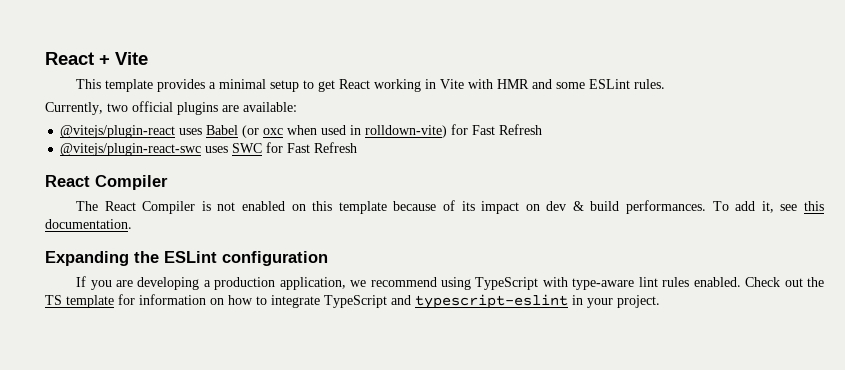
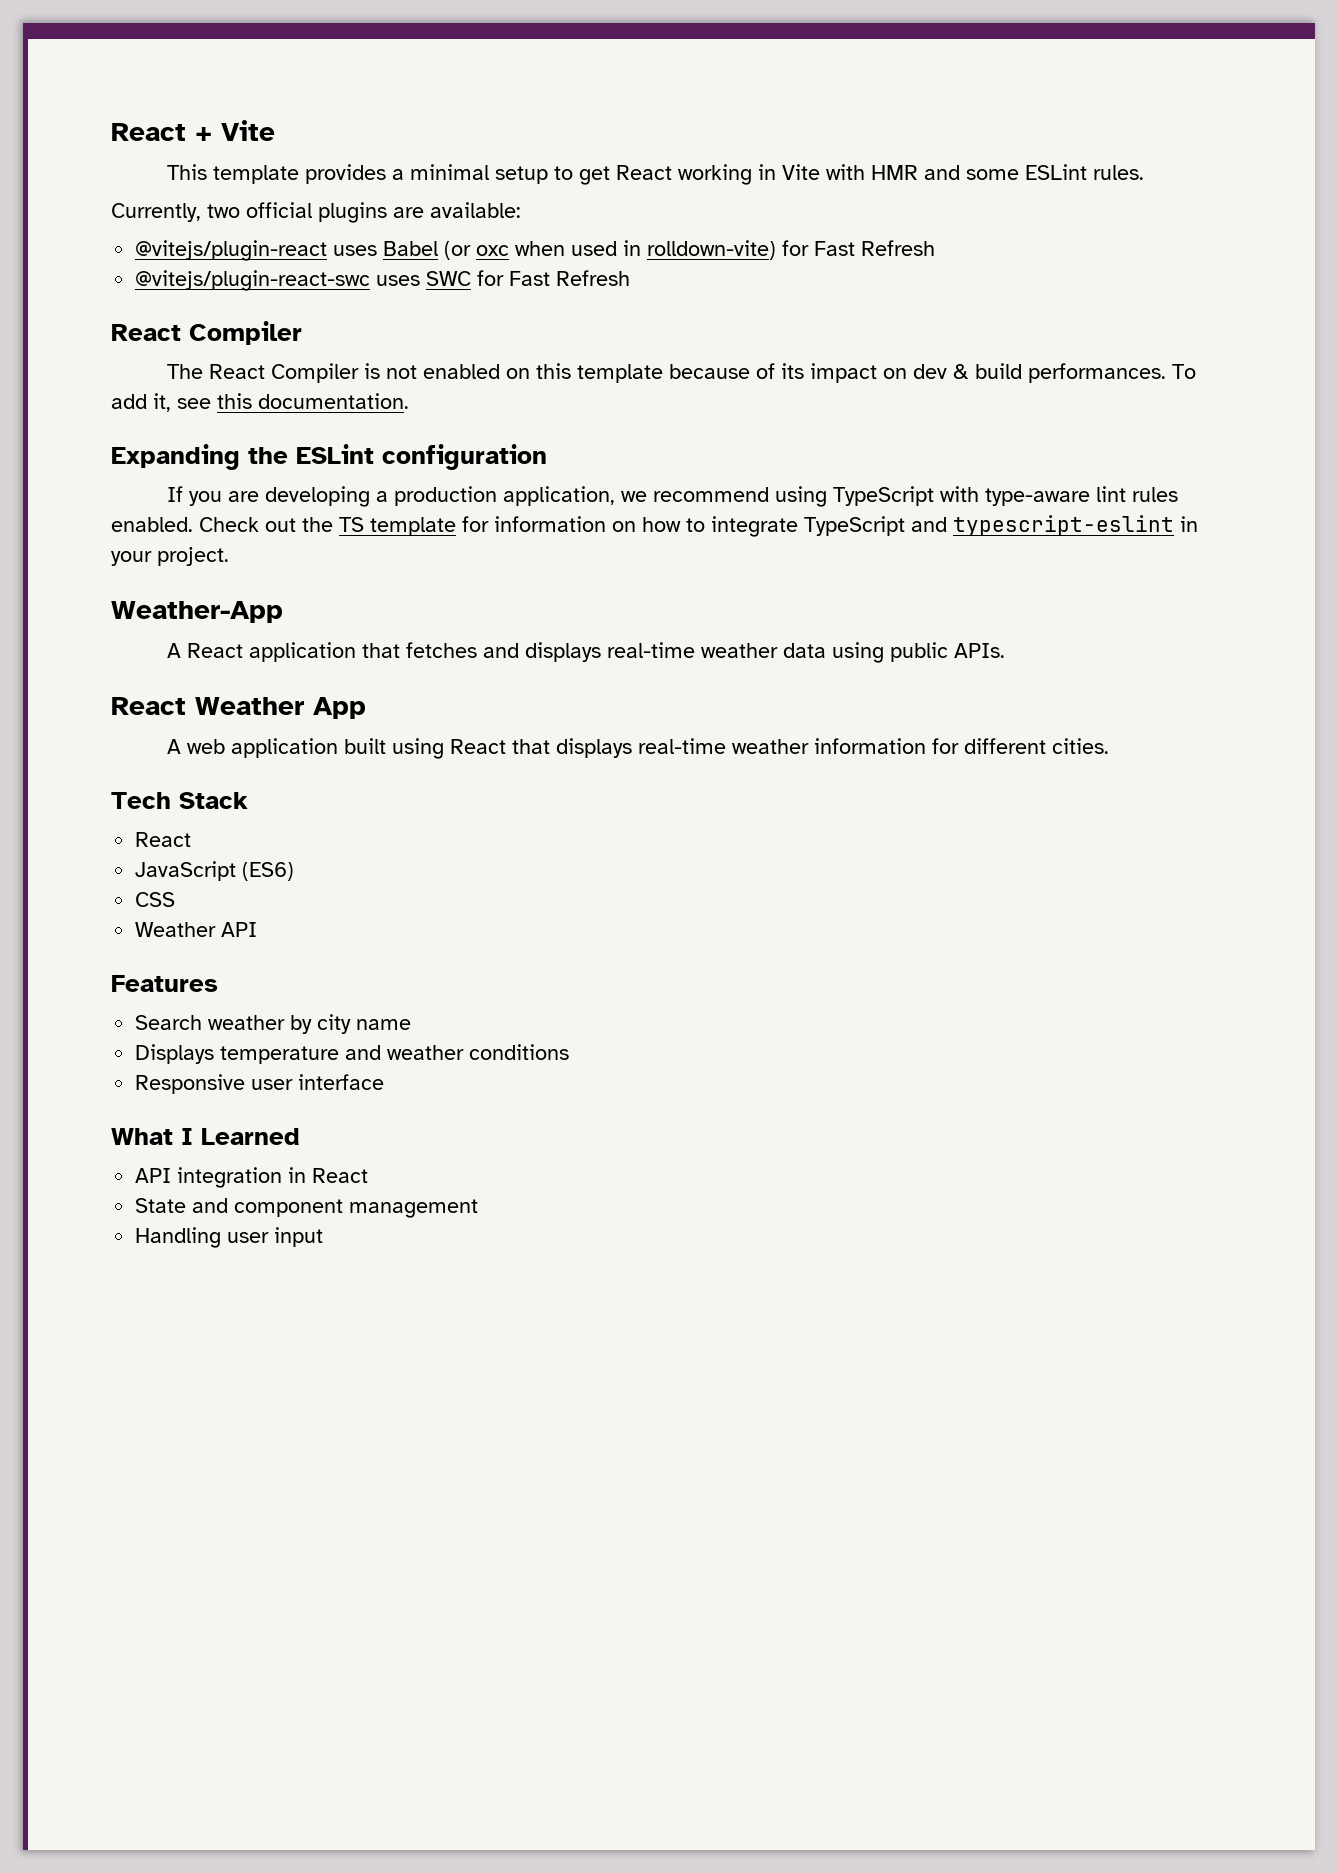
+ Weather-App
+ A React application that fetches and displays real-time weather data using public APIs.
+ React Weather App
+ A web application built using React that displays real-time weather information for different cities.
+ Tech Stack
+ React
+ JavaScript (ES6)
+ CSS
+ Weather API
+ Features
+ Search weather by city name
+ Displays temperature and weather conditions
+ Responsive user interface
+ What I Learned
+ API integration in React
+ State and component management
+ Handling user input

